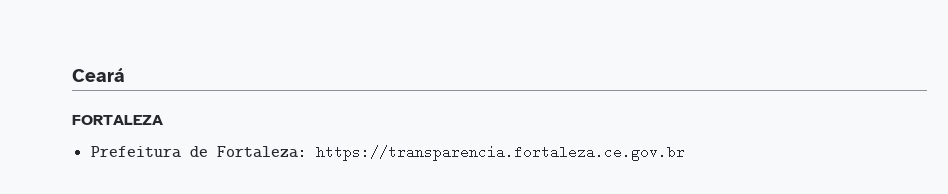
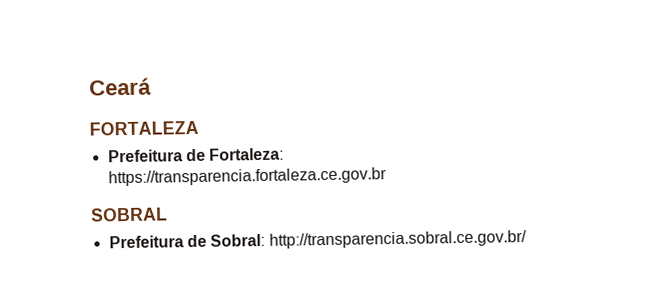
+ SOBRAL
+ Prefeitura de Sobral: http://transparencia.sobral.ce.gov.br/

